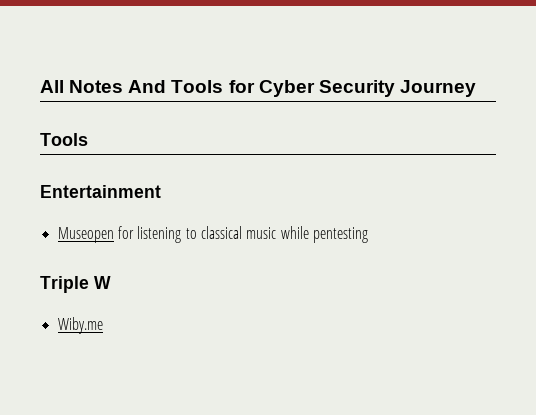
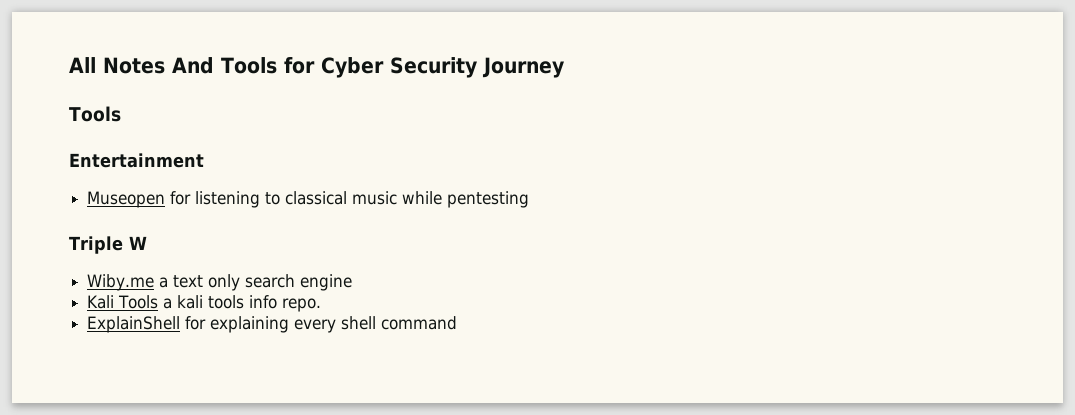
- Wiby.me
+ Wiby.me a text only search engine
+ Kali Tools a kali tools info repo.
+ ExplainShell for explaining every shell command

